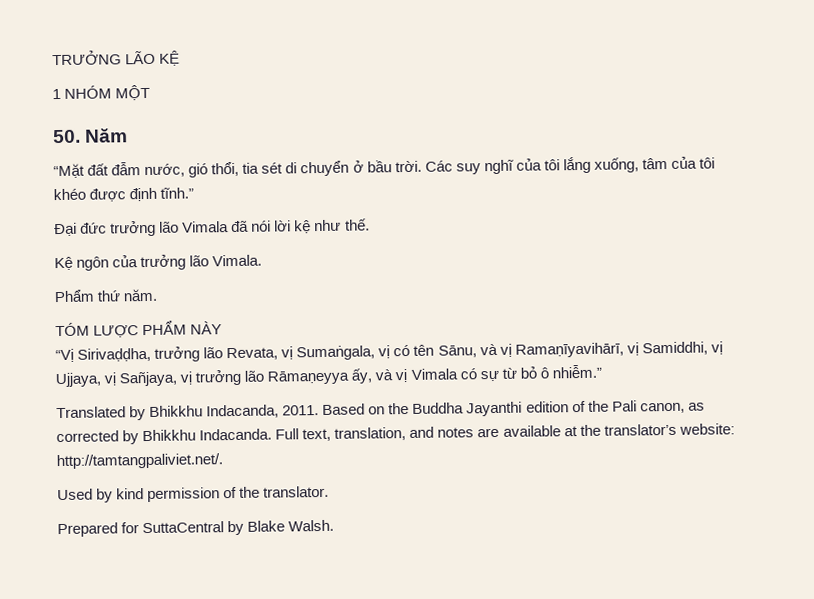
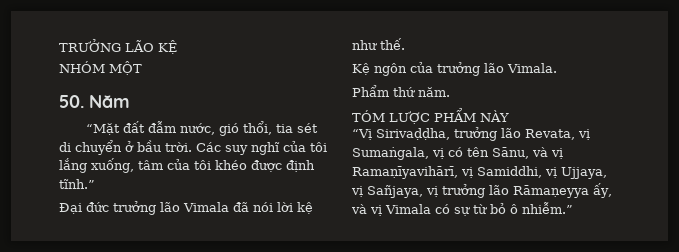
- 1 NHÓM MỘT
+ NHÓM MỘT
- Translated by Bhikkhu Indacanda, 2011. Based on the Buddha Jayanthi edition of the Pali canon, as corrected by Bhikkhu Indacanda. Full text, translation, and notes are available at the translator’s website: http://tamtangpaliviet.net/.
- Used by kind permission of the translator.
- Prepared for SuttaCentral by Blake Walsh.

